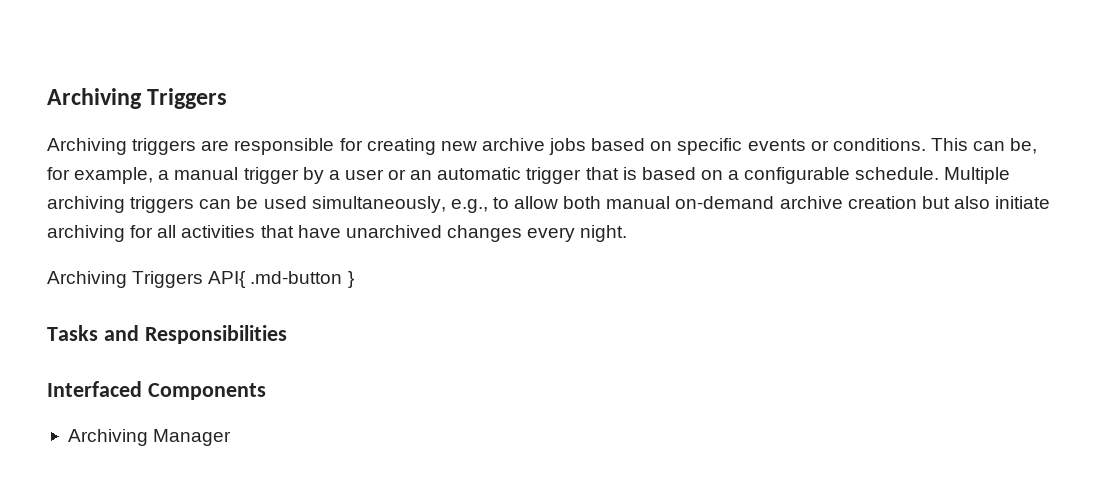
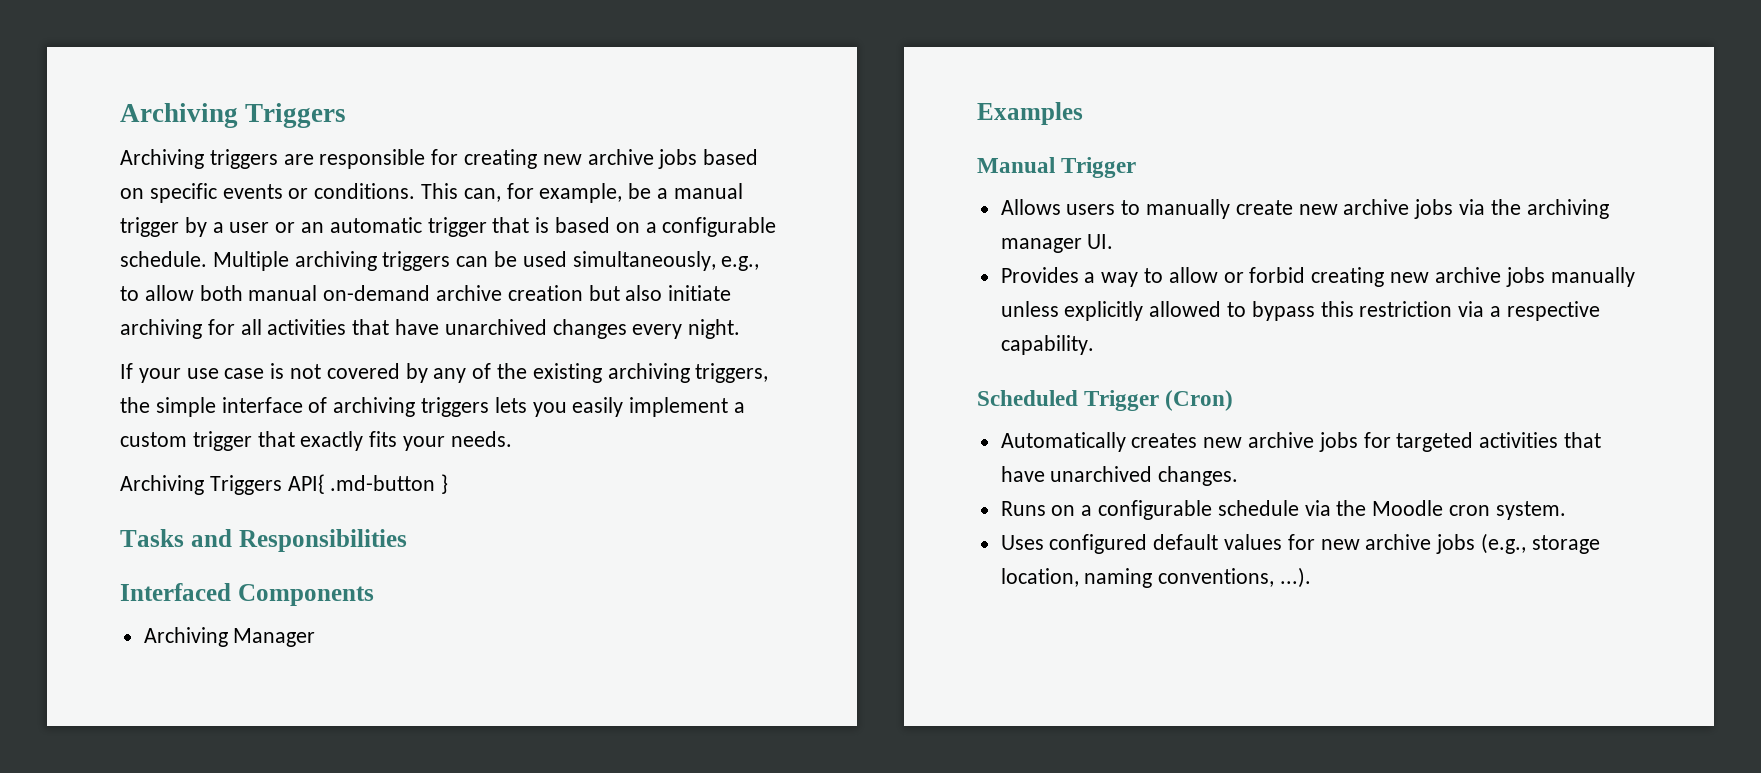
- This can be, for example, a manual trigger by a user or an automatic trigger that is based on a configurable schedule.
+ This can, for example, be a manual trigger by a user or an automatic trigger that is based on a configurable schedule.
+ If your use case is not covered by any of the existing archiving triggers, the simple interface of archiving triggers lets you easily implement a custom trigger that exactly fits your needs.
+ Examples
+ Manual Trigger
+ Allows users to manually create new archive jobs via the archiving manager UI.
+ Provides a way to allow or forbid creating new archive jobs manually unless explicitly allowed to bypass this restriction via a respective capability.
+ Scheduled Trigger (Cron)
+ Automatically creates new archive jobs for targeted activities that have unarchived changes.
+ Runs on a configurable schedule via the Moodle cron system.
+ Uses configured default values for new archive jobs (e.g., storage location, naming conventions, ...).

